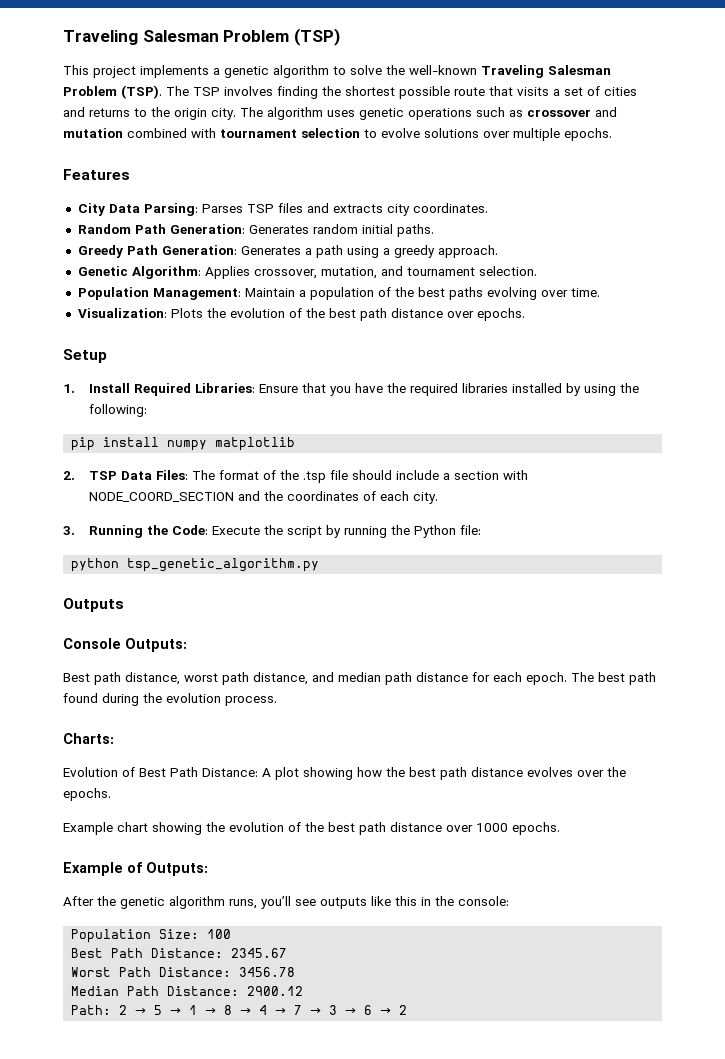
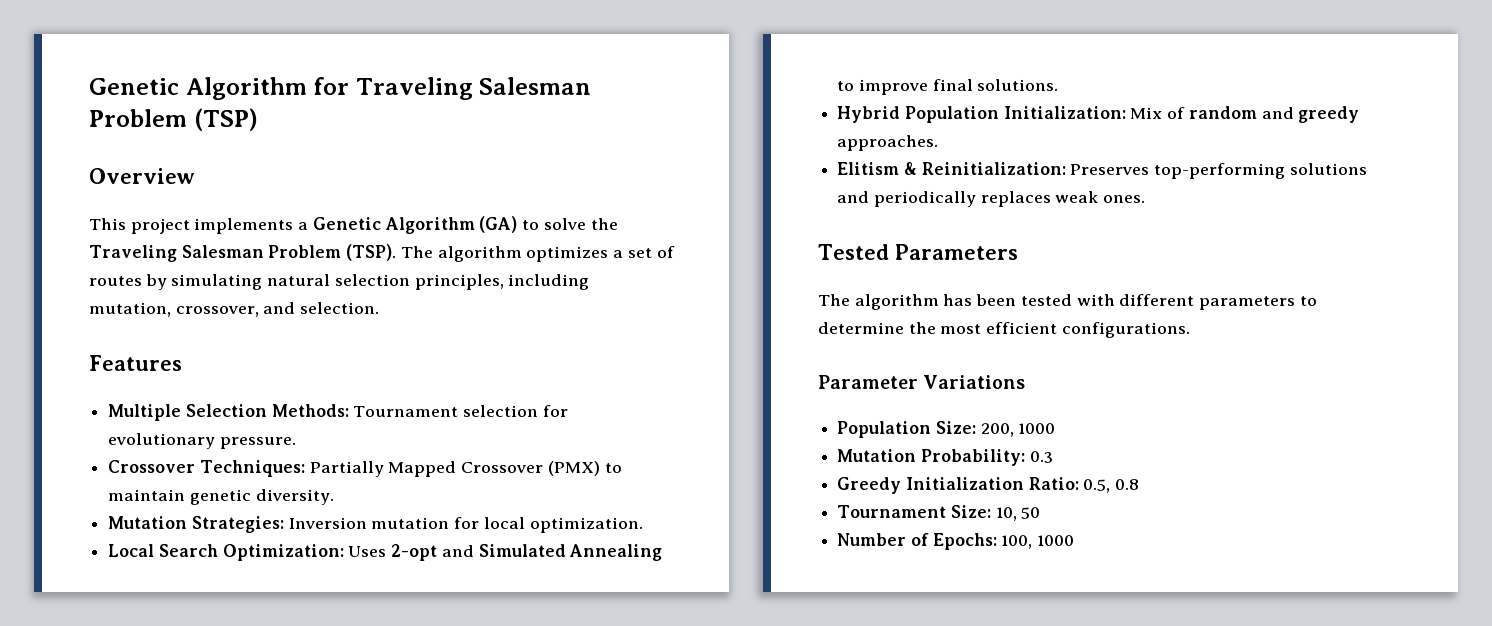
- Traveling Salesman Problem (TSP)
+ Genetic Algorithm for Traveling Salesman Problem (TSP)
+ Overview
- This project implements a genetic algorithm to solve the well-known Traveling Salesman Problem (TSP).
+ This project implements a Genetic Algorithm (GA) to solve the Traveling Salesman Problem (TSP).
- The TSP involves finding the shortest possible route that visits a set of cities and returns to the origin city. The algorithm uses genetic operations such as crossover and mutation combined with tournament selection to evolve solutions over multiple epochs.
+ The algorithm optimizes a set of routes by simulating natural selection principles, including mutation, crossover, and selection.
  Features
- City Data Parsing: Parses TSP files and extracts city coordinates.
- Random Path Generation: Generates random initial paths.
- Greedy Path Generation: Generates a path using a greedy approach.
- Genetic Algorithm: Applies crossover, mutation, and tournament selection.
- Population Management: Maintain a population of the best paths evolving over time.
- Visualization: Plots the evolution of the best path distance over epochs.
- Setup
- 1. Install Required Libraries: Ensure that you have the required libraries installed by using the following:
- pip install numpy matplotlib
- 2. TSP Data Files: The format of the .tsp file should include a section with NODE_COORD_SECTION and the coordinates of each city.
- 3. Running the Code: Execute the script by running the Python file:
- python tsp_genetic_algorithm.py
- Outputs
- Console Outputs:
- Best path distance, worst path distance, and median path distance for each epoch. The best path found during the evolution process.
- Charts:
- Evolution of Best Path Distance: A plot showing how the best path distance evolves over the epochs.
- Example chart showing the evolution of the best path distance over 1000 epochs.
- Example of Outputs:
- After the genetic algorithm runs, you’ll see outputs like this in the console:
- Population Size: 100
- Best Path Distance: 2345.67
- Worst Path Distance: 3456.78
- Median Path Distance: 2900.12
- Path: 2 → 5 → 1 → 8 → 4 → 7 → 3 → 6 → 2
+ Multiple Selection Methods: Tournament selection for evolutionary pressure.
+ Crossover Techniques: Partially Mapped Crossover (PMX) to maintain genetic diversity.
+ Mutation Strategies: Inversion mutation for local optimization.
+ Local Search Optimization: Uses 2-opt and Simulated Annealing to improve final solutions.
+ Hybrid Population Initialization: Mix of random and greedy approaches.
+ Elitism & Reinitialization: Preserves top-performing solutions and periodically replaces weak ones.
+ Tested Parameters
+ The algorithm has been tested with different parameters to determine the most efficient configurations.
+ Parameter Variations
+ Population Size: 200, 1000
+ Mutation Probability: 0.3
+ Greedy Initialization Ratio: 0.5, 0.8
+ Tournament Size: 10, 50
+ Number of Epochs: 100, 1000

